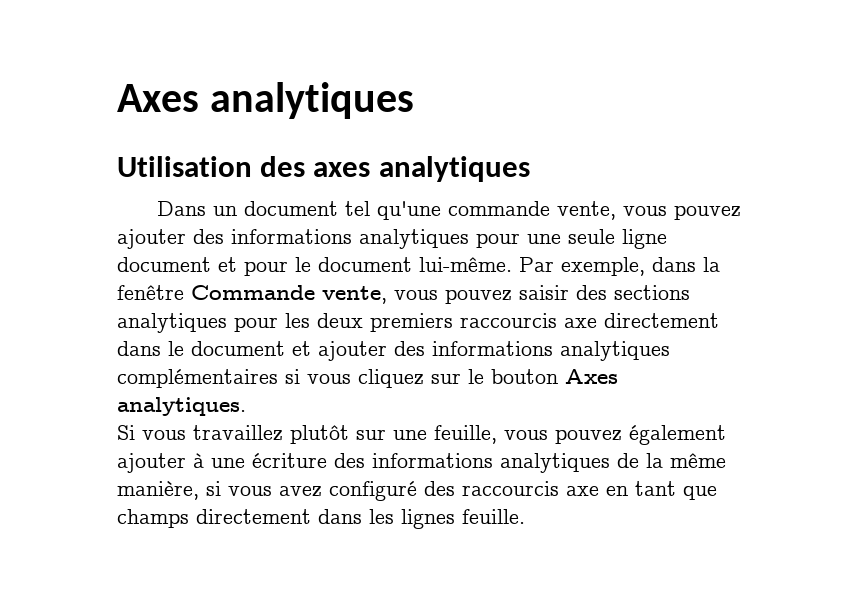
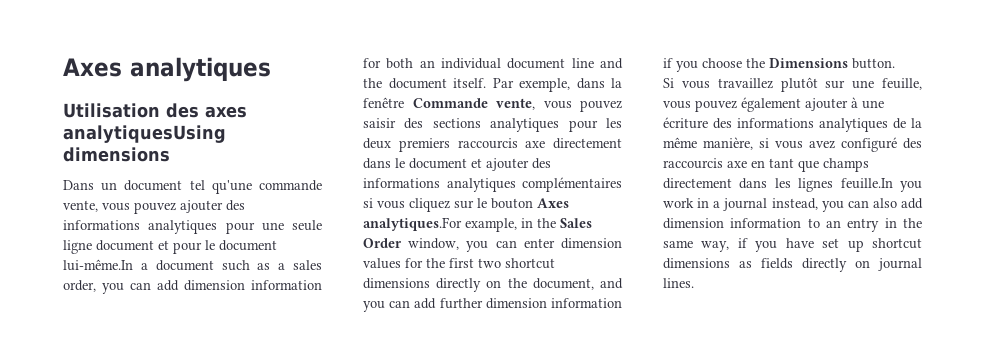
- Utilisation des axes analytiques
+ Utilisation des axes analytiquesUsing dimensions
- Dans un document tel qu'une commande vente, vous pouvez ajouter des informations analytiques pour une seule ligne document et pour le document lui-même.
+ Dans un document tel qu'une commande vente, vous pouvez ajouter des informations analytiques pour une seule ligne document et pour le document lui-même.In a document such as a sales order, you can add dimension information for both an individual document line and the document itself.
- Par exemple, dans la fenêtre Commande vente, vous pouvez saisir des sections analytiques pour les deux premiers raccourcis axe directement dans le document et ajouter des informations analytiques complémentaires si vous cliquez sur le bouton Axes analytiques.
+ Par exemple, dans la fenêtre Commande vente, vous pouvez saisir des sections analytiques pour les deux premiers raccourcis axe directement dans le document et ajouter des informations analytiques complémentaires si vous cliquez sur le bouton Axes analytiques.For example, in the Sales Order window, you can enter dimension values for the first two shortcut dimensions directly on the document, and you can add further dimension information if you choose the Dimensions button.
- Si vous travaillez plutôt sur une feuille, vous pouvez également ajouter à une écriture des informations analytiques de la même manière, si vous avez configuré des raccourcis axe en tant que champs directement dans les lignes feuille.
+ Si vous travaillez plutôt sur une feuille, vous pouvez également ajouter à une écriture des informations analytiques de la même manière, si vous avez configuré des raccourcis axe en tant que champs directement dans les lignes feuille.In you work in a journal instead, you can also add dimension information to an entry in the same way, if you have set up shortcut dimensions as fields directly on journal lines.

